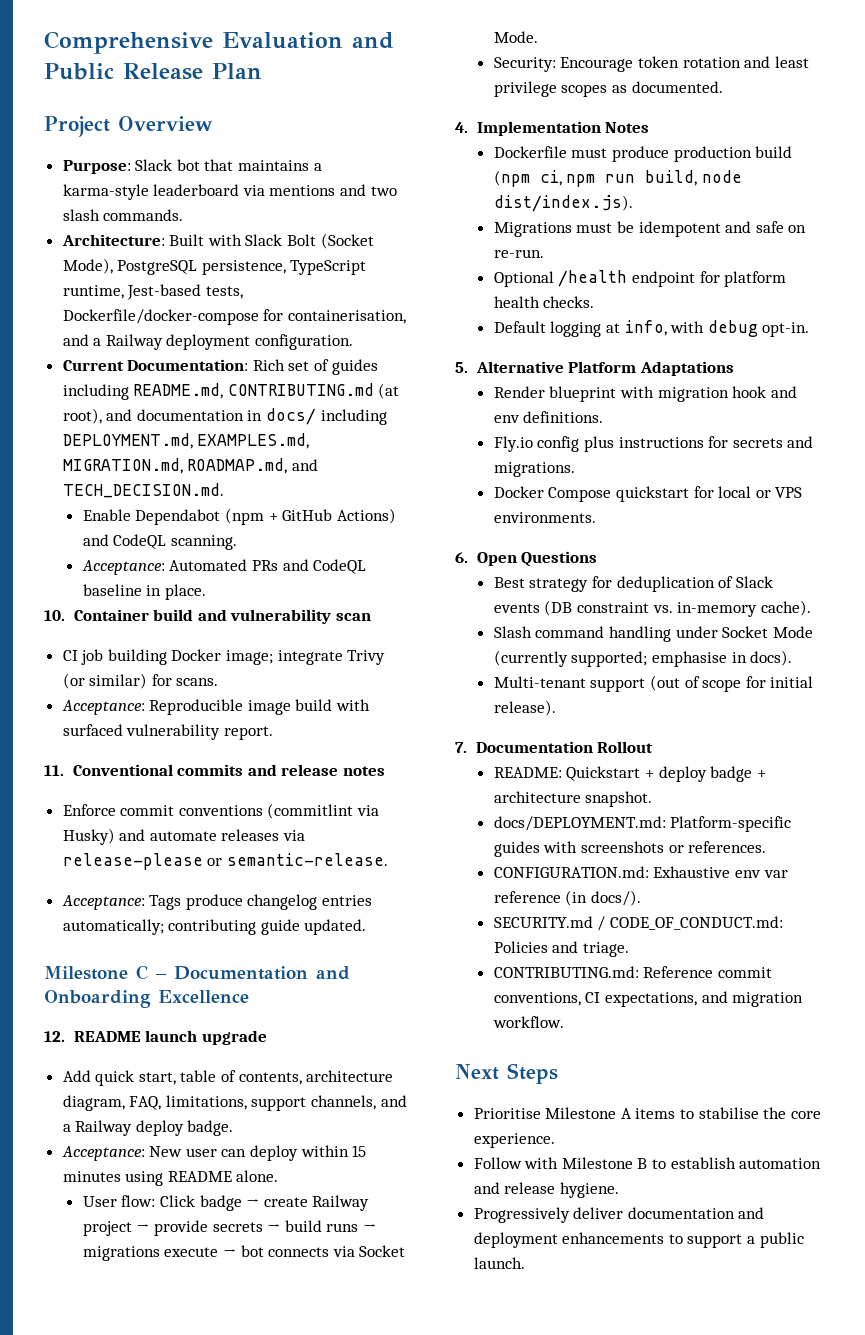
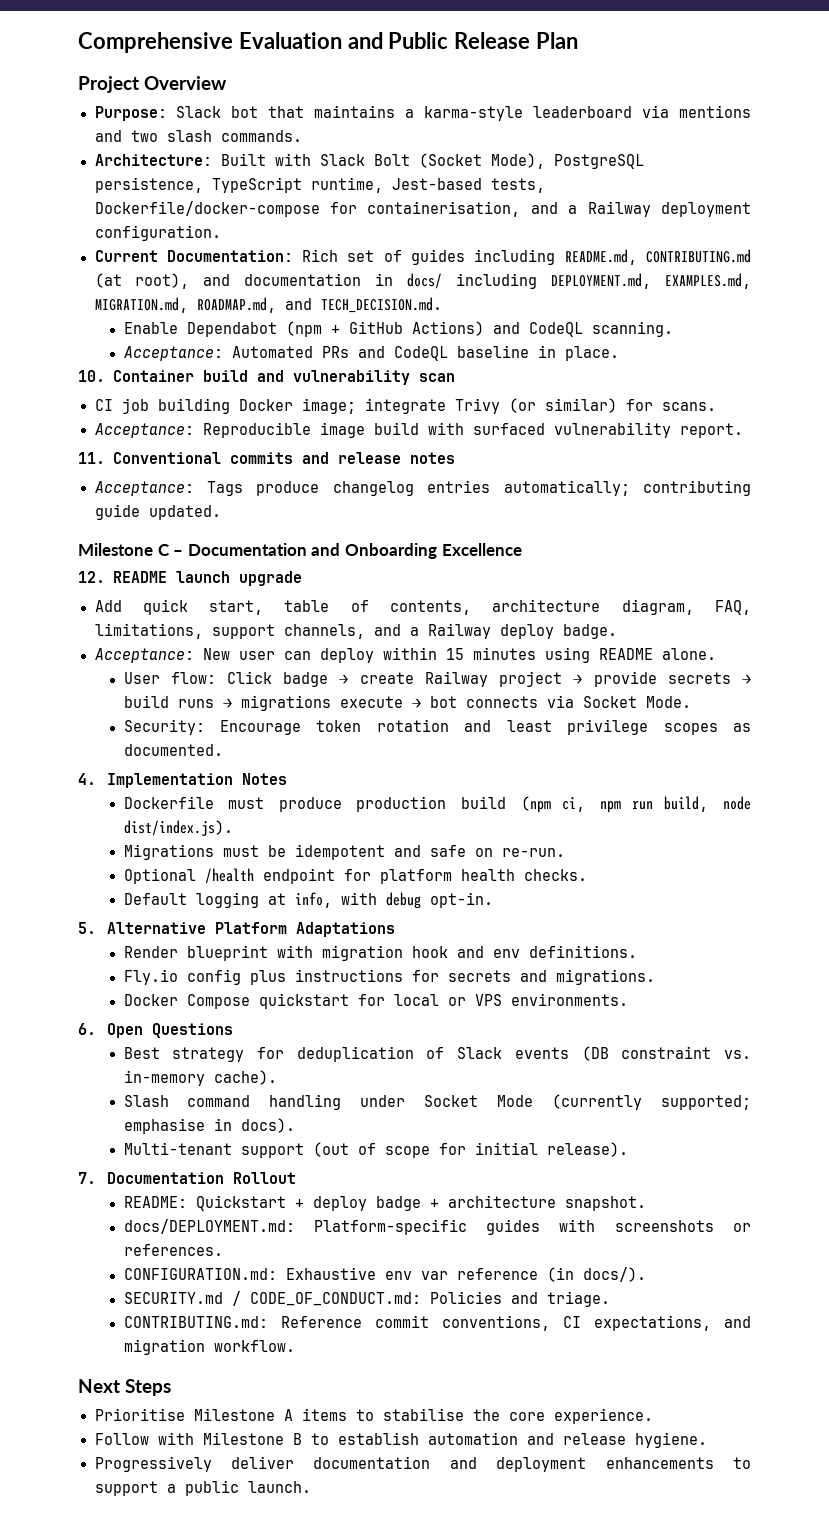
- Enforce commit conventions (commitlint via Husky) and automate releases via release-please or semantic-release.

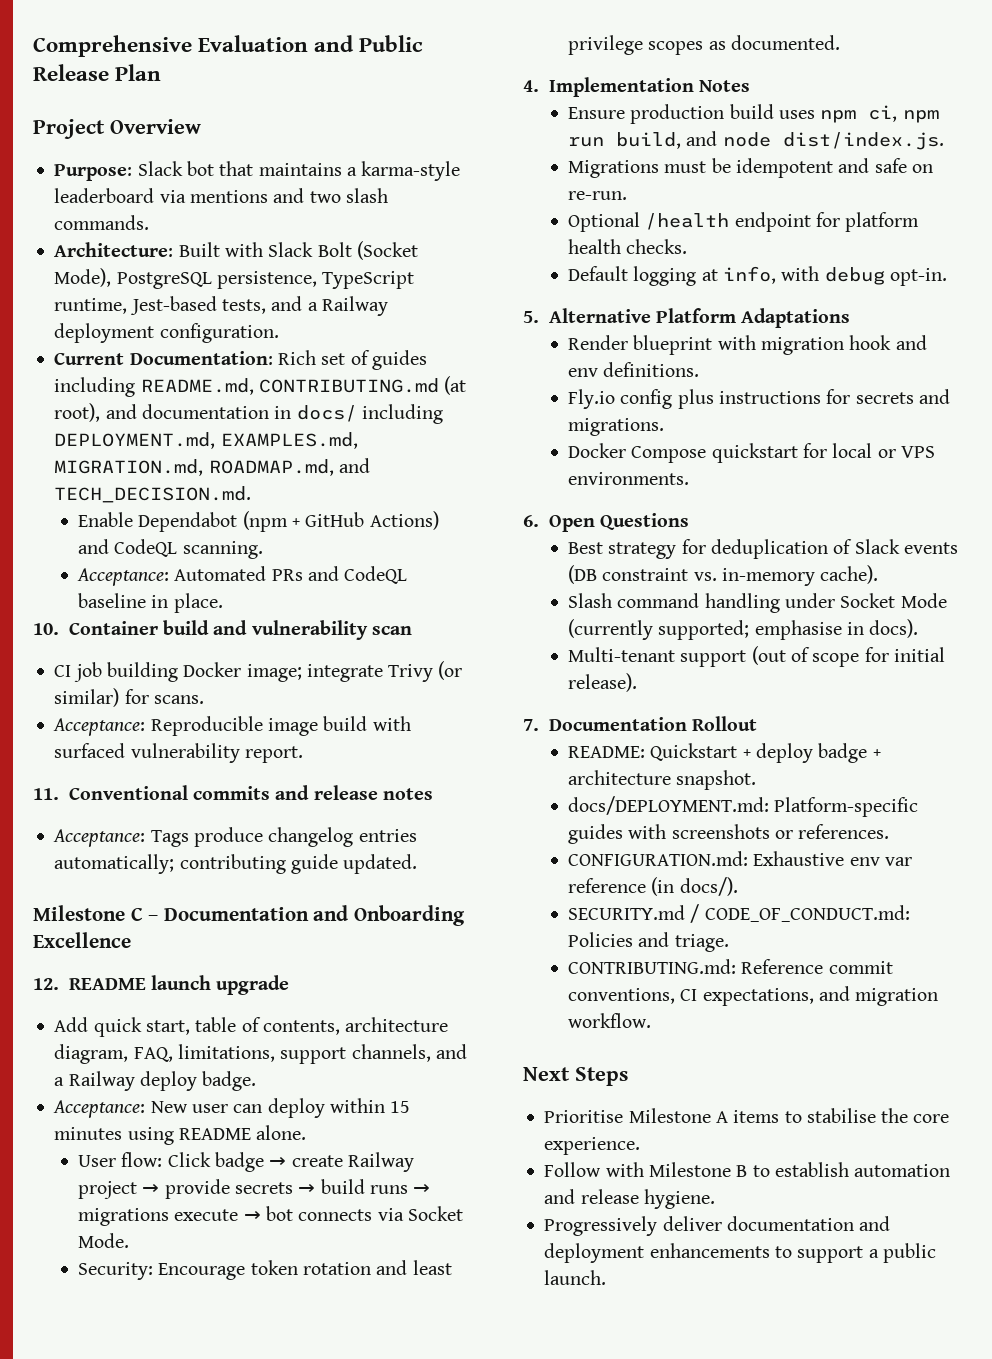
- Architecture: Built with Slack Bolt (Socket Mode), PostgreSQL persistence, TypeScript runtime, Jest-based tests, Dockerfile/docker-compose for containerisation, and a Railway deployment configuration.
+ Architecture: Built with Slack Bolt (Socket Mode), PostgreSQL persistence, TypeScript runtime, Jest-based tests, and a Railway deployment configuration.
- Dockerfile must produce production build (npm ci, npm run build, node dist/index.js).
+ Ensure production build uses npm ci, npm run build, and node dist/index.js.

